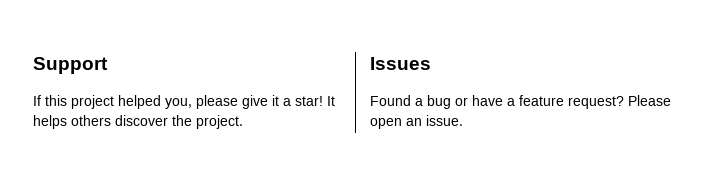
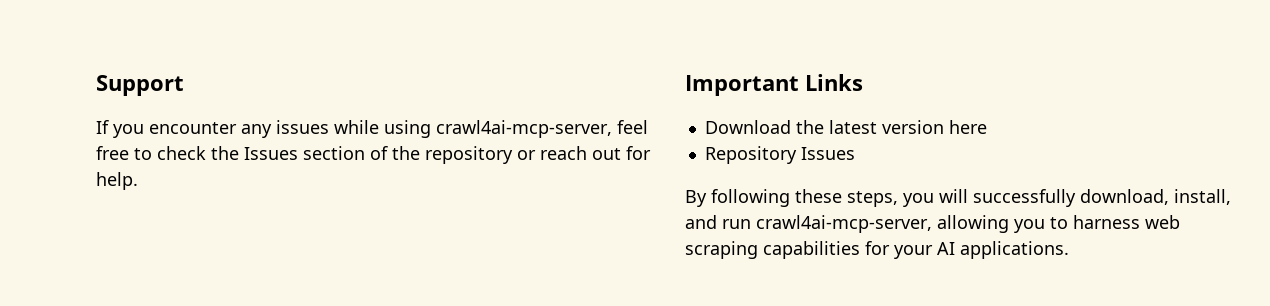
- If this project helped you, please give it a star! It helps others discover the project.
- Issues
- Found a bug or have a feature request? Please open an issue.
+ If you encounter any issues while using crawl4ai-mcp-server, feel free to check the Issues section of the repository or reach out for help.
+ Important Links
+ Download the latest version here
+ Repository Issues
+ By following these steps, you will successfully download, install, and run crawl4ai-mcp-server, allowing you to harness web scraping capabilities for your AI applications.

